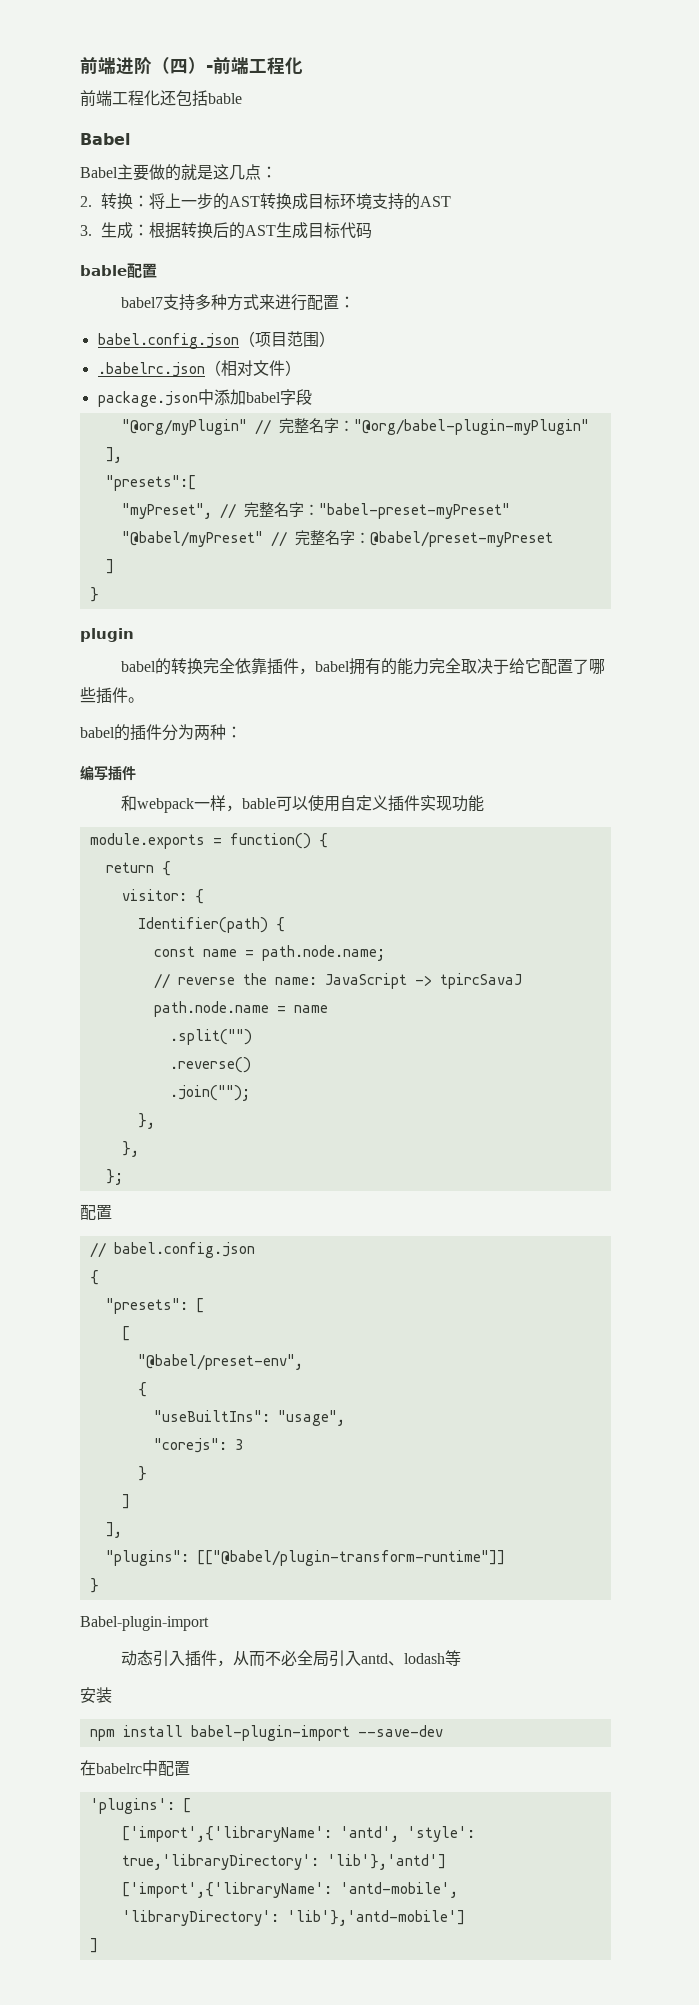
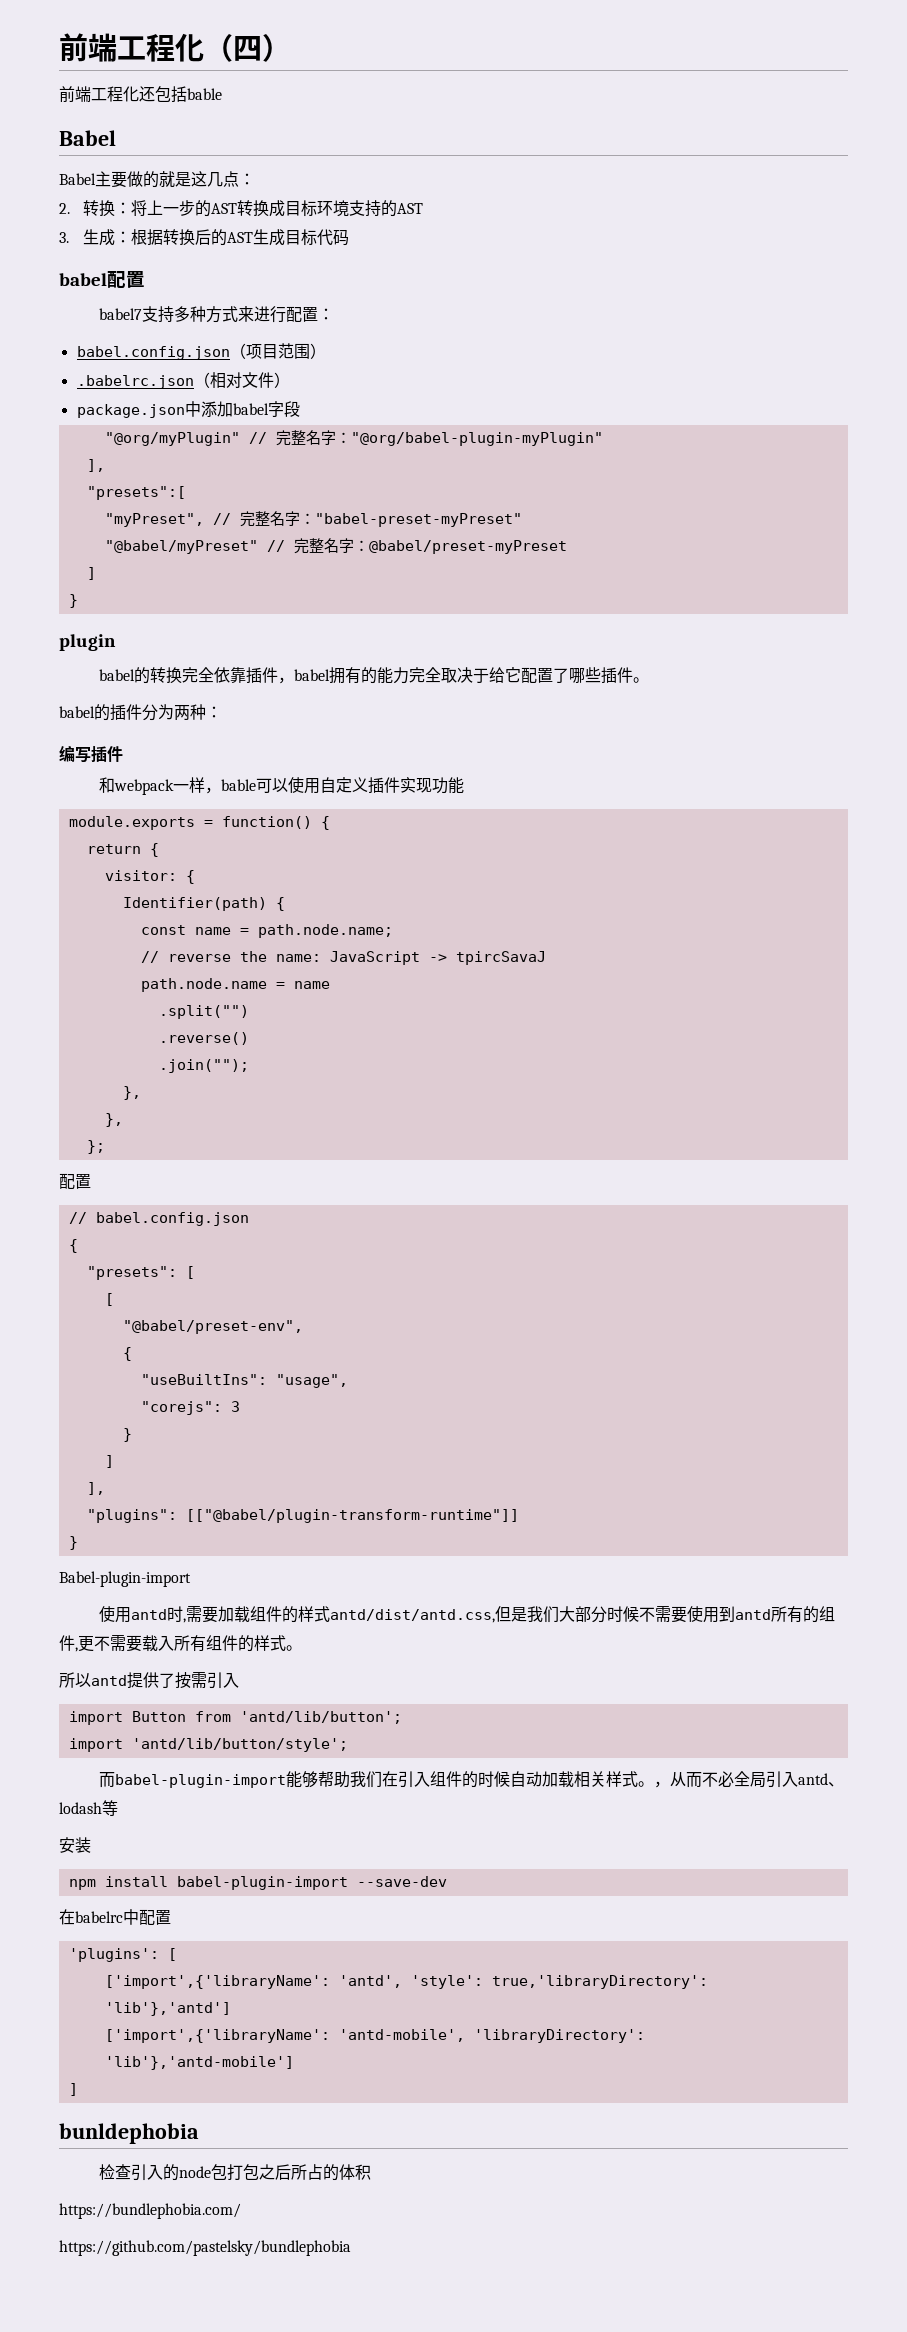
- 前端进阶（四）-前端工程化
+ 前端工程化（四）
- bable配置
+ babel配置
- 动态引入插件，从而不必全局引入antd、lodash等
+ 使用antd时,需要加载组件的样式antd/dist/antd.css,但是我们大部分时候不需要使用到antd所有的组件,更不需要载入所有组件的样式。
+ 所以antd提供了按需引入
+ import Button from 'antd/lib/button';
+ import 'antd/lib/button/style';
+ 而babel-plugin-import能够帮助我们在引入组件的时候自动加载相关样式。，从而不必全局引入antd、lodash等
+ bunldephobia
+ 检查引入的node包打包之后所占的体积
+ https://bundlephobia.com/
+ https://github.com/pastelsky/bundlephobia

